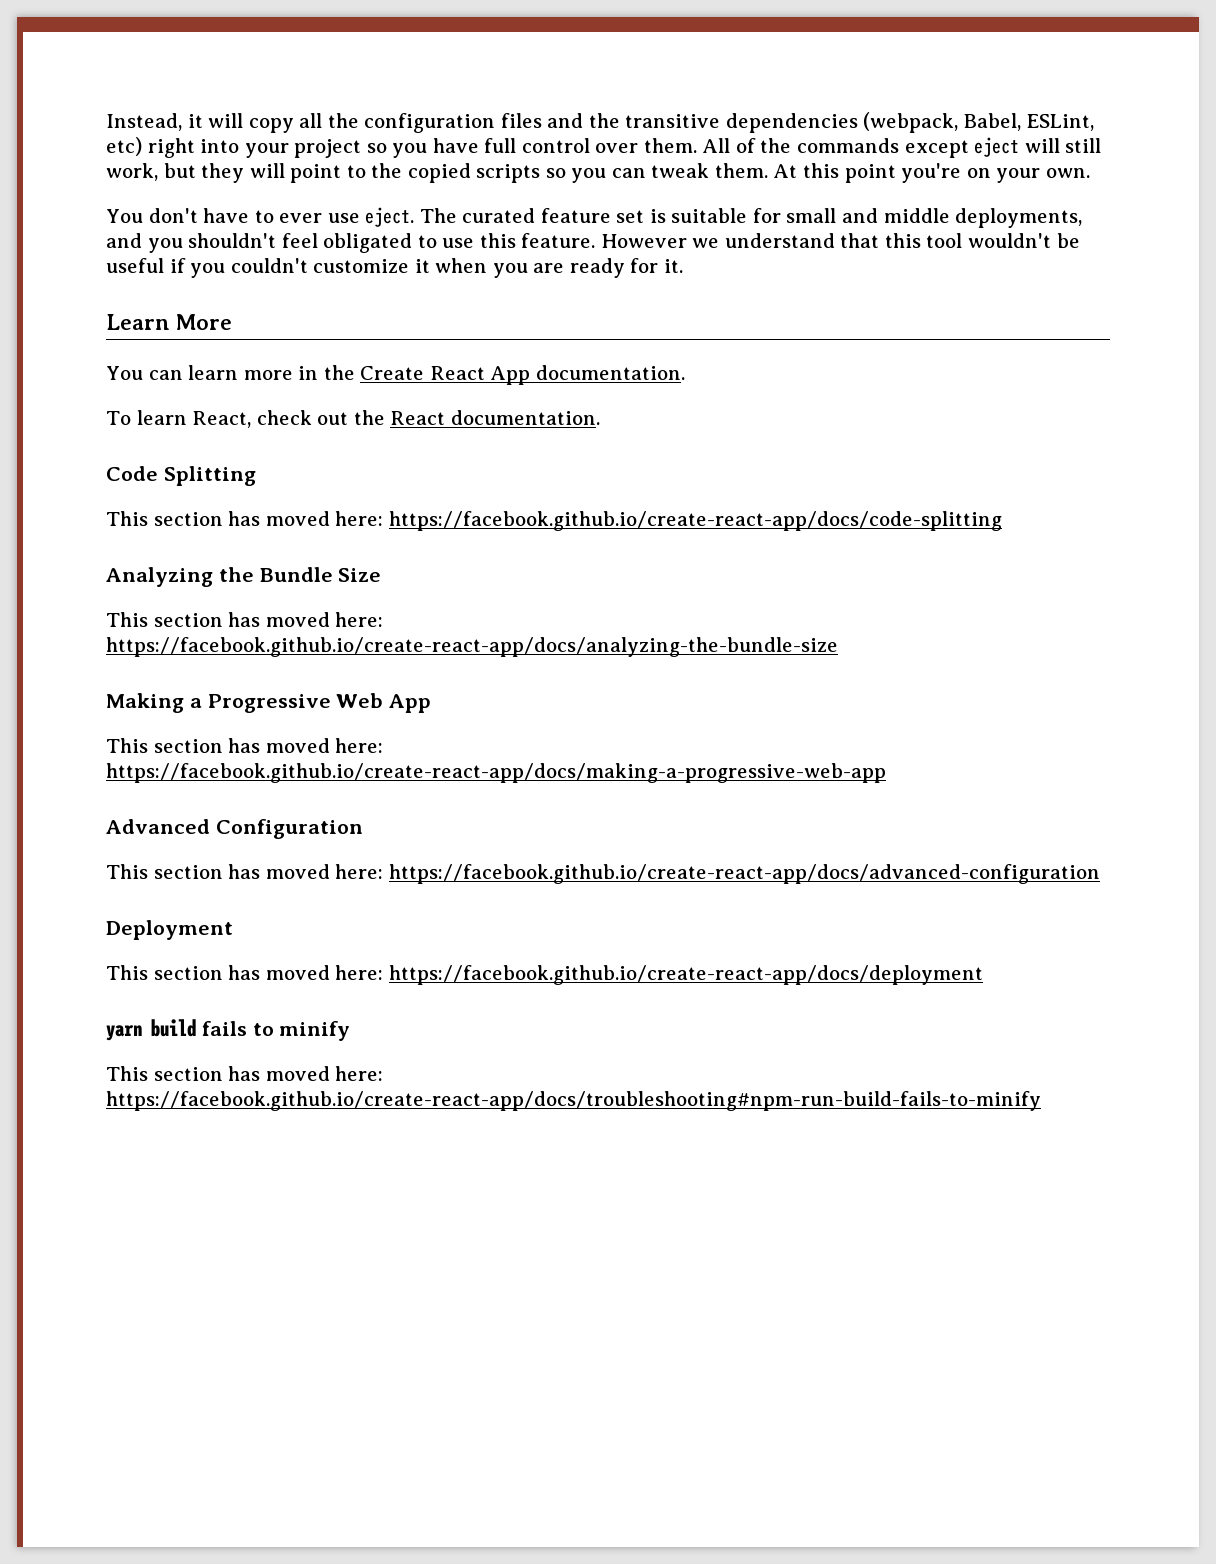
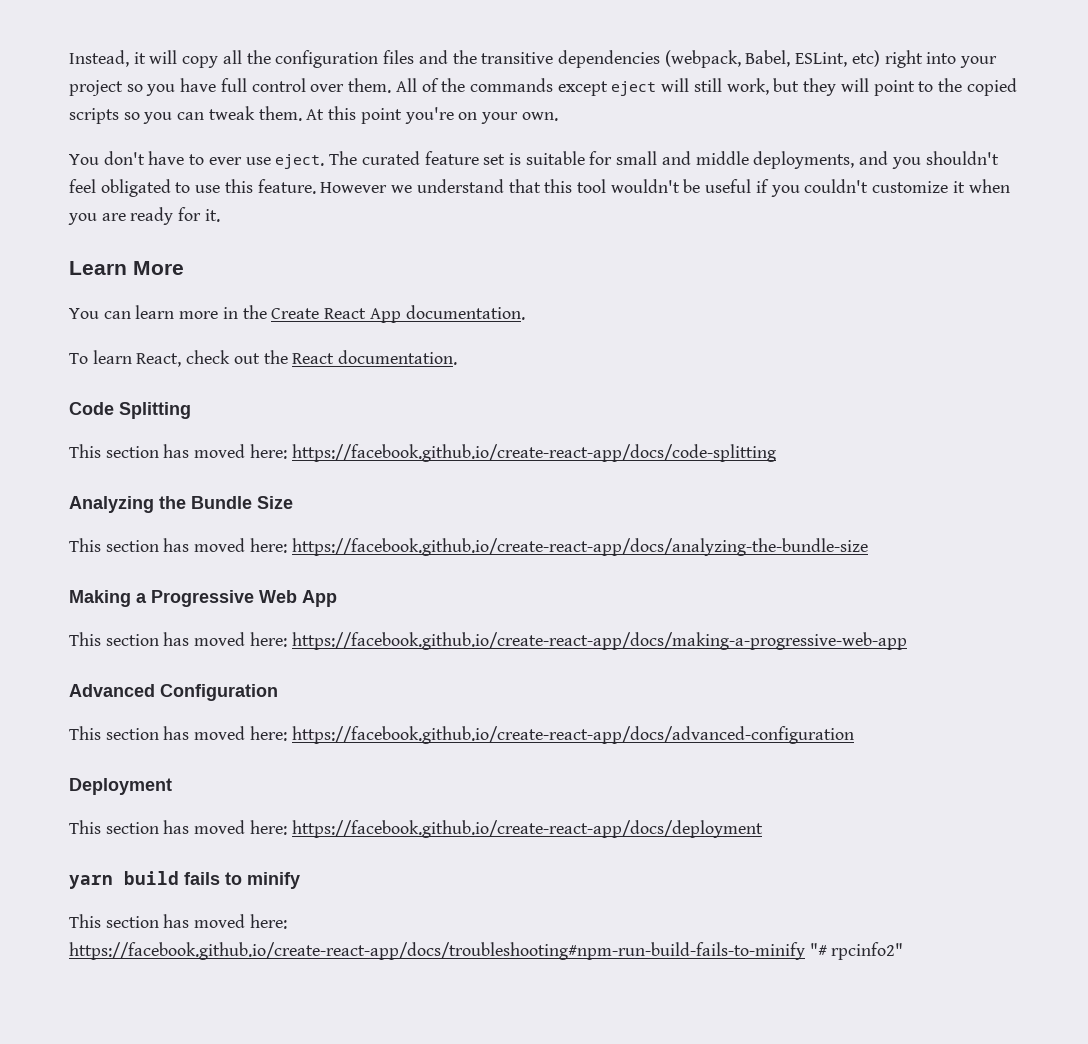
- This section has moved here: https://facebook.github.io/create-react-app/docs/troubleshooting#npm-run-build-fails-to-minify
+ This section has moved here: https://facebook.github.io/create-react-app/docs/troubleshooting#npm-run-build-fails-to-minify "# rpcinfo2"

